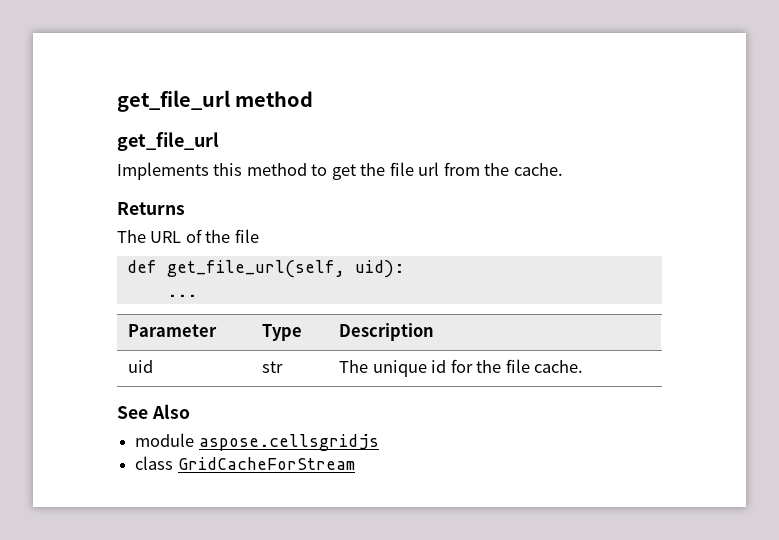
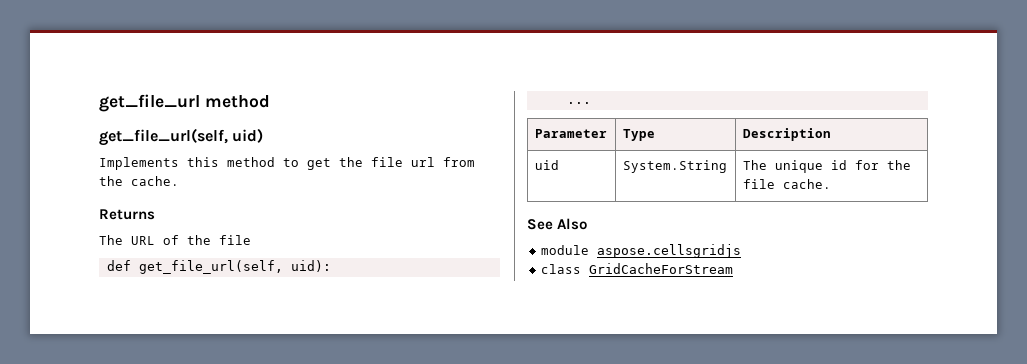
  get_file_url method
- get_file_url
+ get_file_url(self, uid)
- uid | str | The unique id for the file cache.
+ uid | System.String | The unique id for the file cache.

